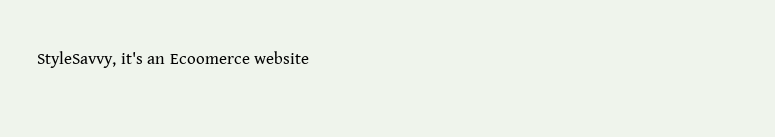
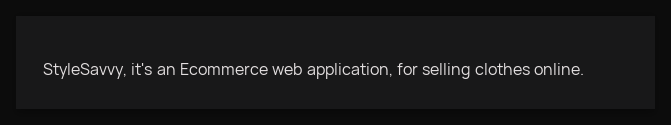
- StyleSavvy, it's an Ecoomerce website
+ StyleSavvy, it's an Ecommerce web application, for selling clothes online.

